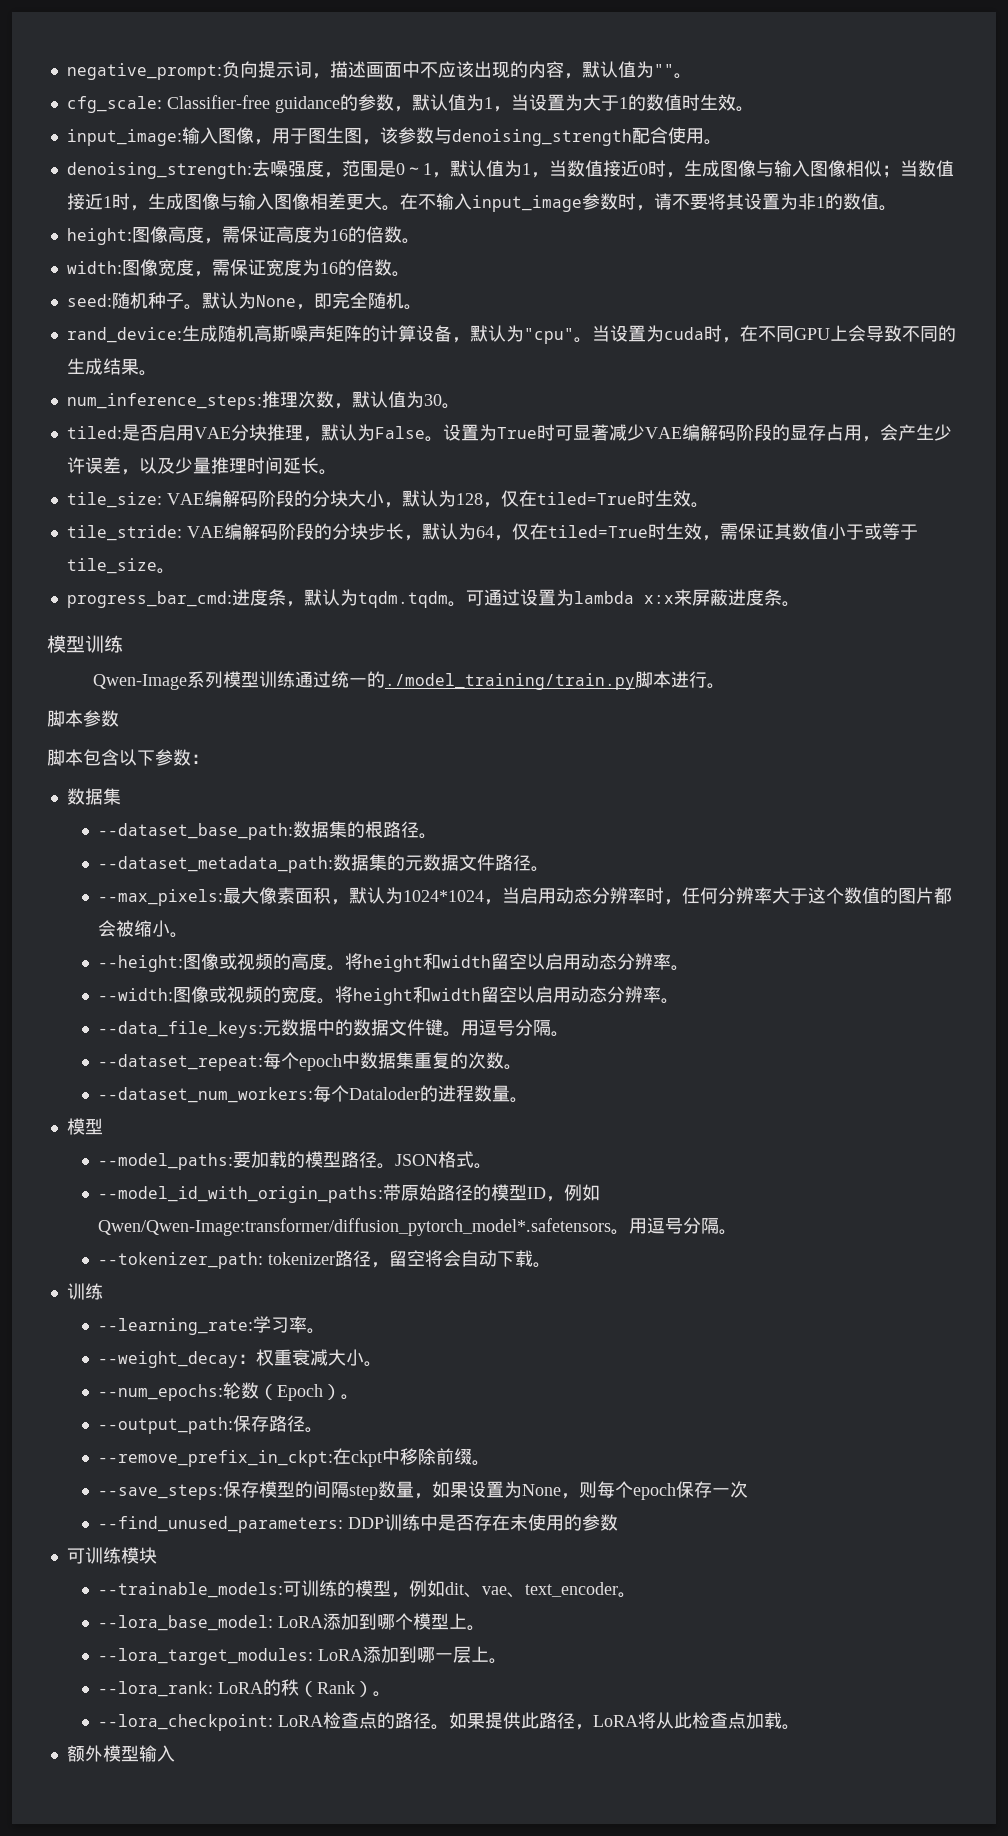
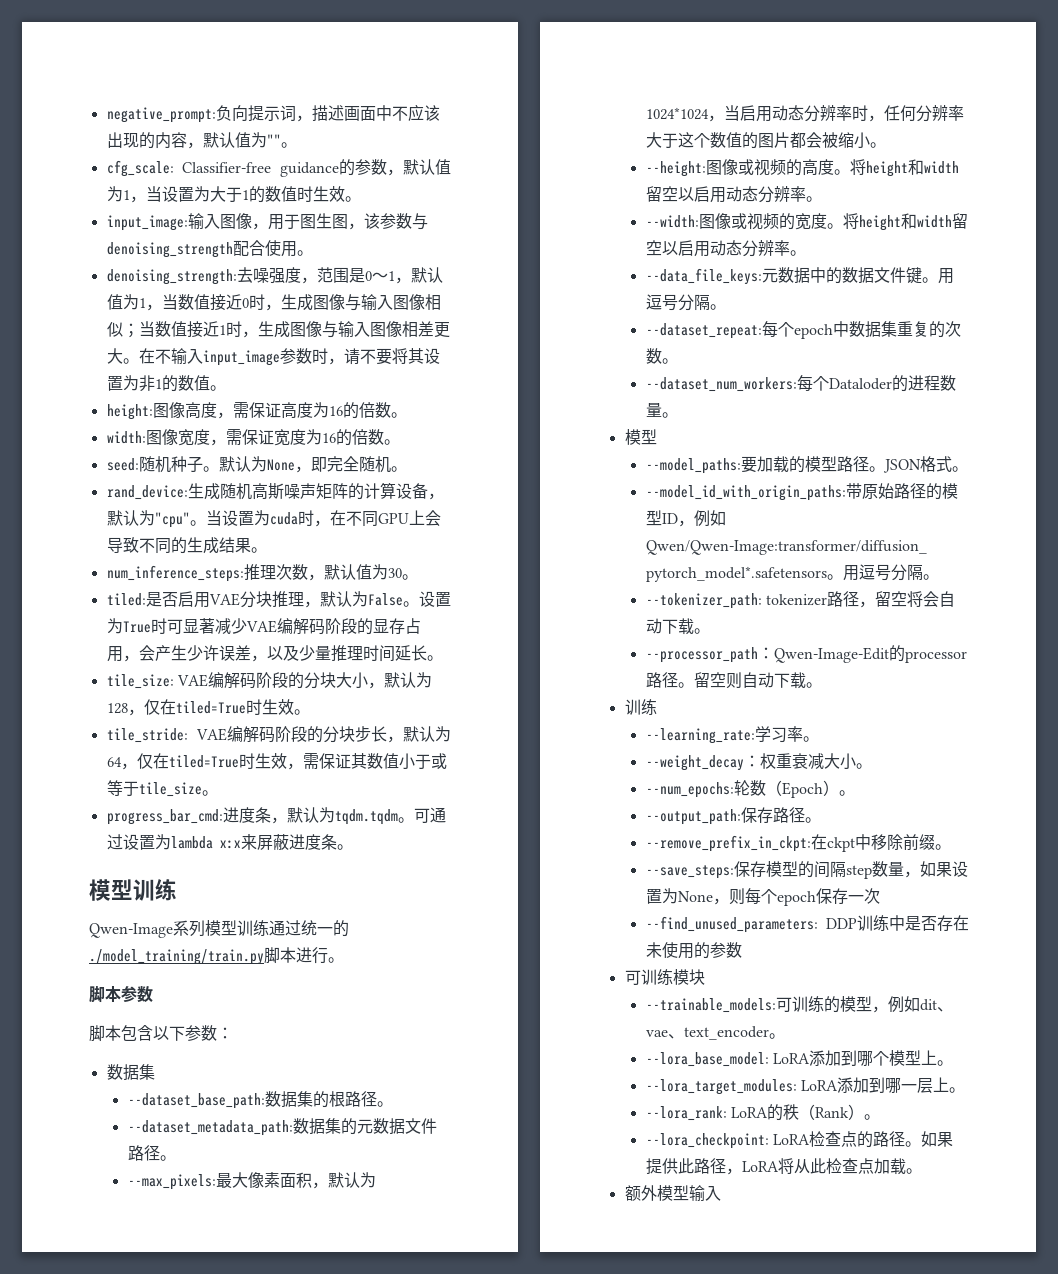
+ --processor_path：Qwen-Image-Edit的processor路径。留空则自动下载。

